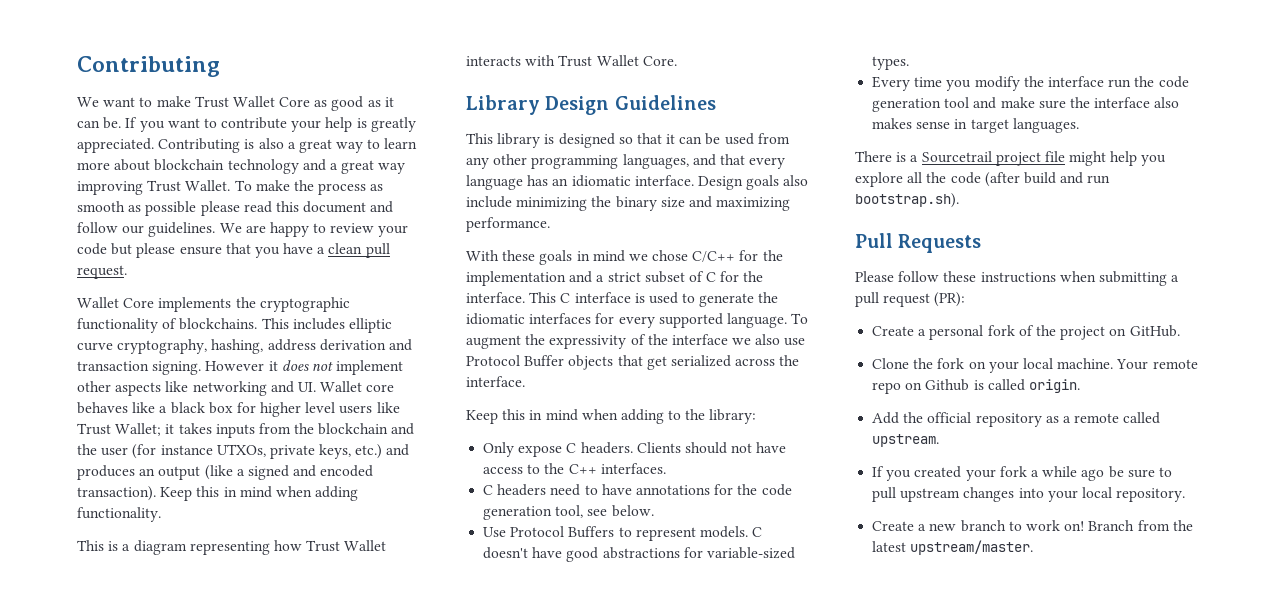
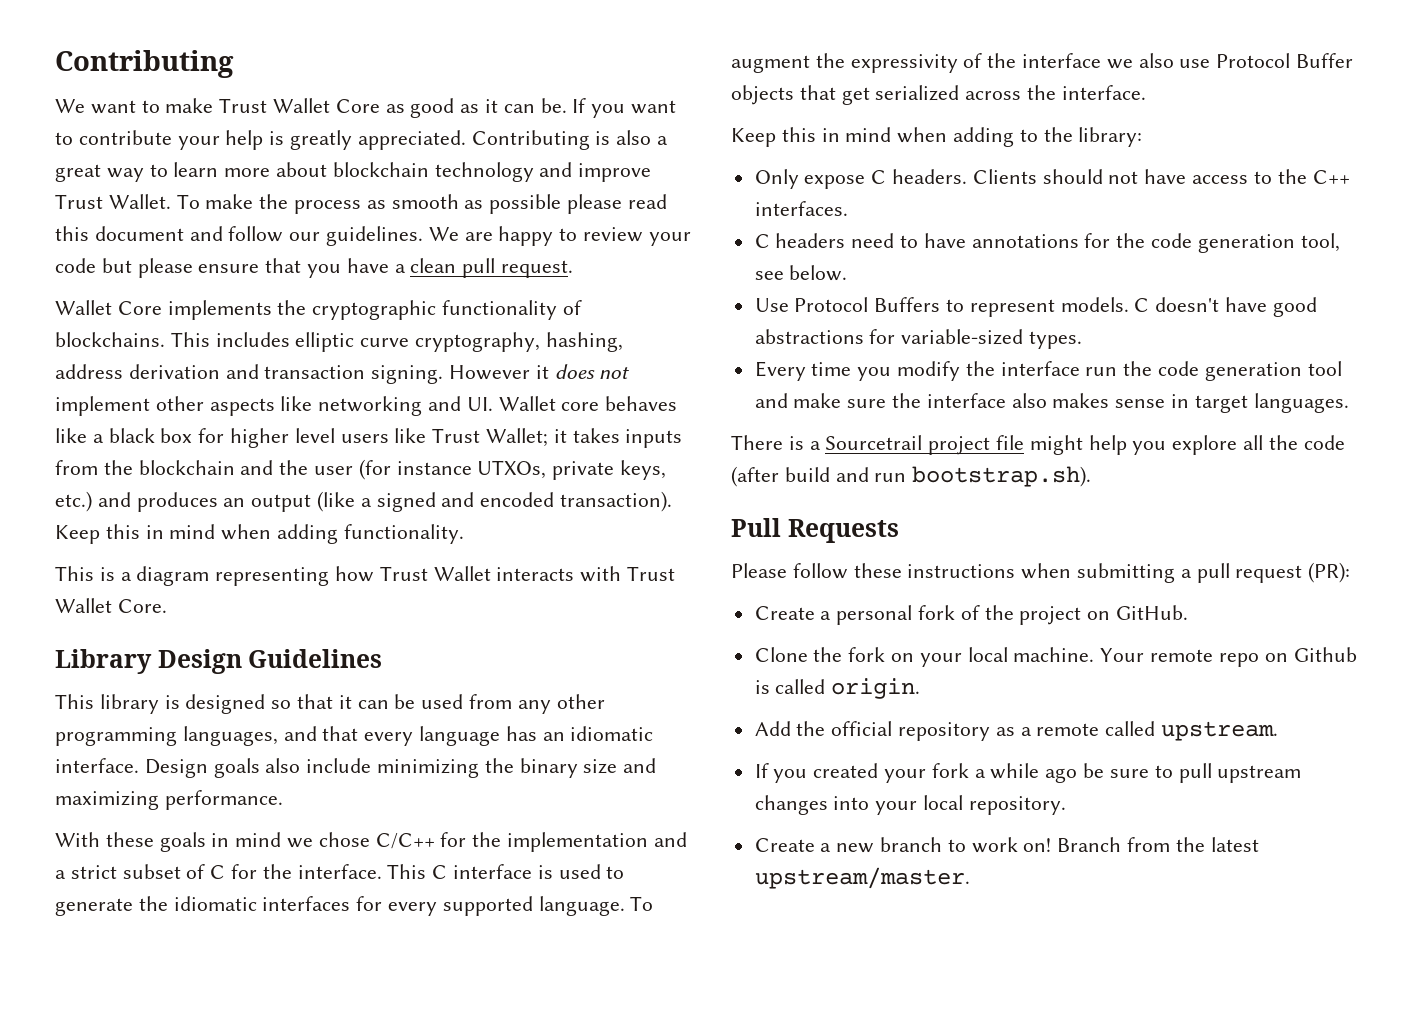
- Contributing is also a great way to learn more about blockchain technology and a great way improving Trust Wallet.
+ Contributing is also a great way to learn more about blockchain technology and improve Trust Wallet.

